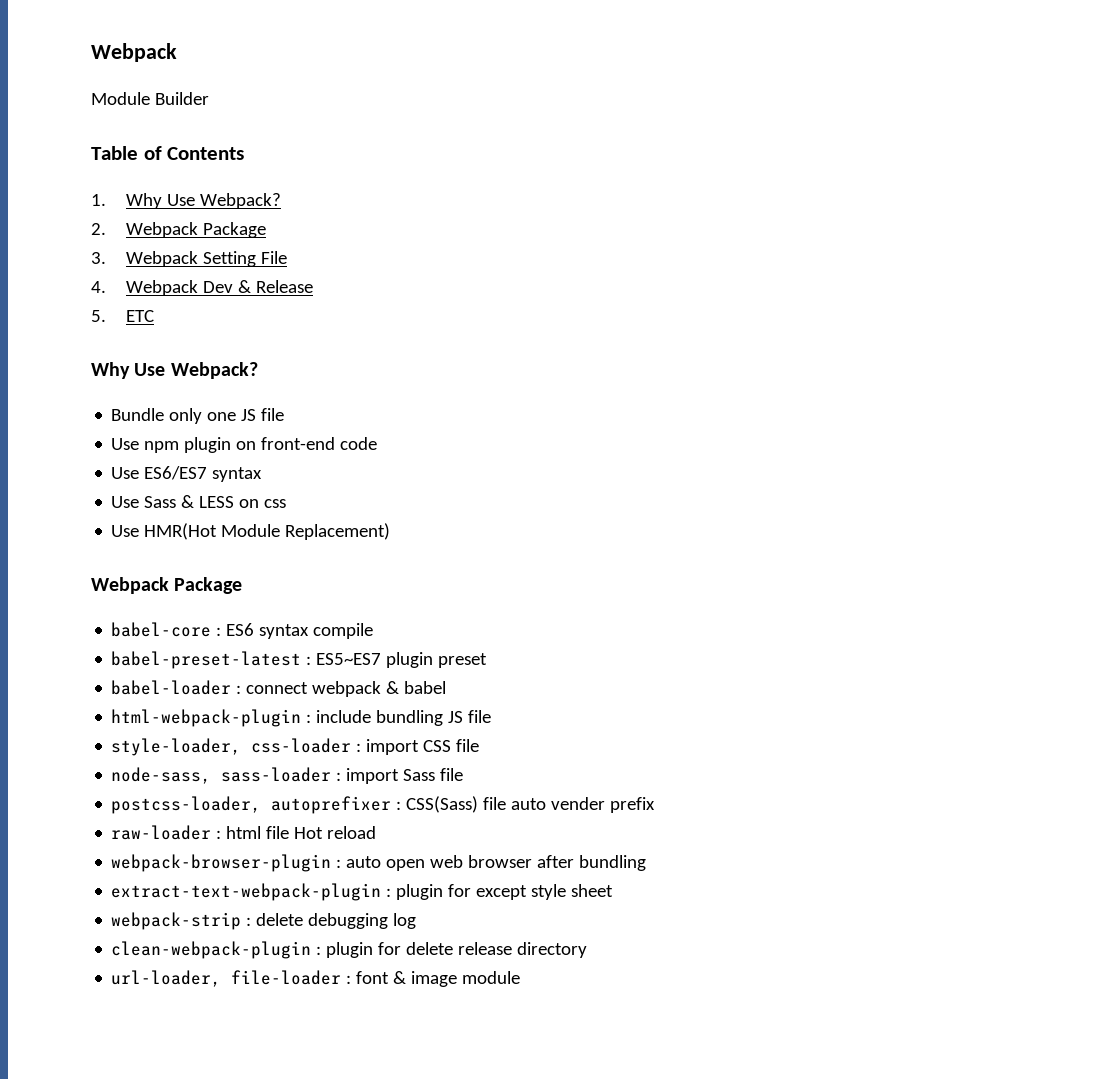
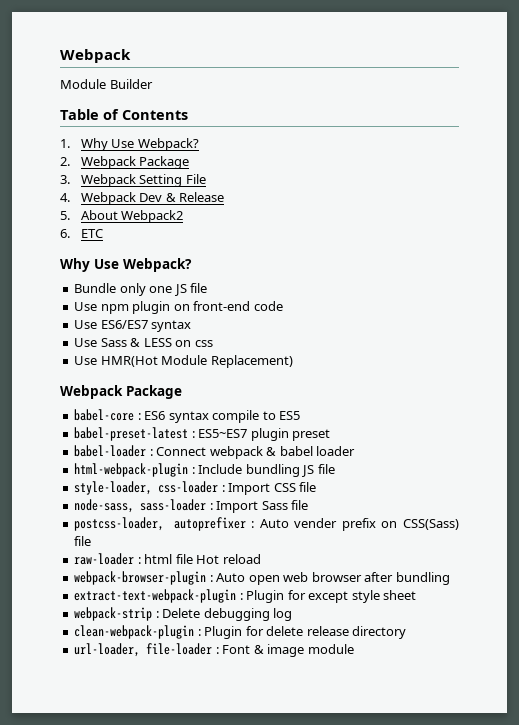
- 5. ETC
+ 5. About Webpack2
+ 6. ETC
- babel-core : ES6 syntax compile
+ babel-core : ES6 syntax compile to ES5
- babel-loader : connect webpack & babel
+ babel-loader : Connect webpack & babel loader
- html-webpack-plugin : include bundling JS file
+ html-webpack-plugin : Include bundling JS file
- style-loader, css-loader : import CSS file
+ style-loader, css-loader : Import CSS file
- node-sass, sass-loader : import Sass file
+ node-sass, sass-loader : Import Sass file
- postcss-loader, autoprefixer : CSS(Sass) file auto vender prefix
+ postcss-loader, autoprefixer : Auto vender prefix on CSS(Sass) file
- webpack-browser-plugin : auto open web browser after bundling
+ webpack-browser-plugin : Auto open web browser after bundling
- extract-text-webpack-plugin : plugin for except style sheet
+ extract-text-webpack-plugin : Plugin for except style sheet
- webpack-strip : delete debugging log
+ webpack-strip : Delete debugging log
- clean-webpack-plugin : plugin for delete release directory
+ clean-webpack-plugin : Plugin for delete release directory
- url-loader, file-loader : font & image module
+ url-loader, file-loader : Font & image module

